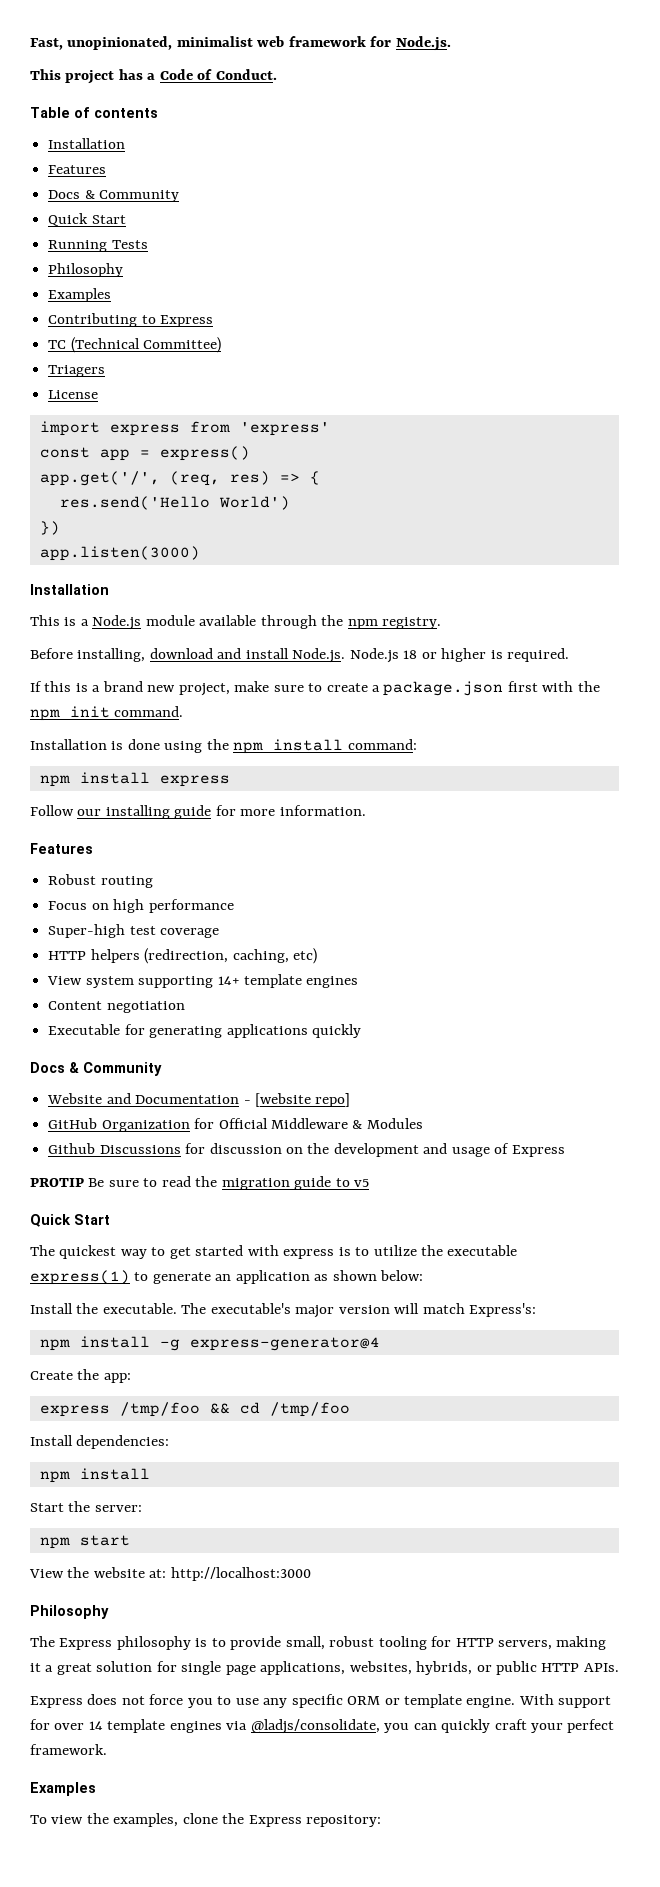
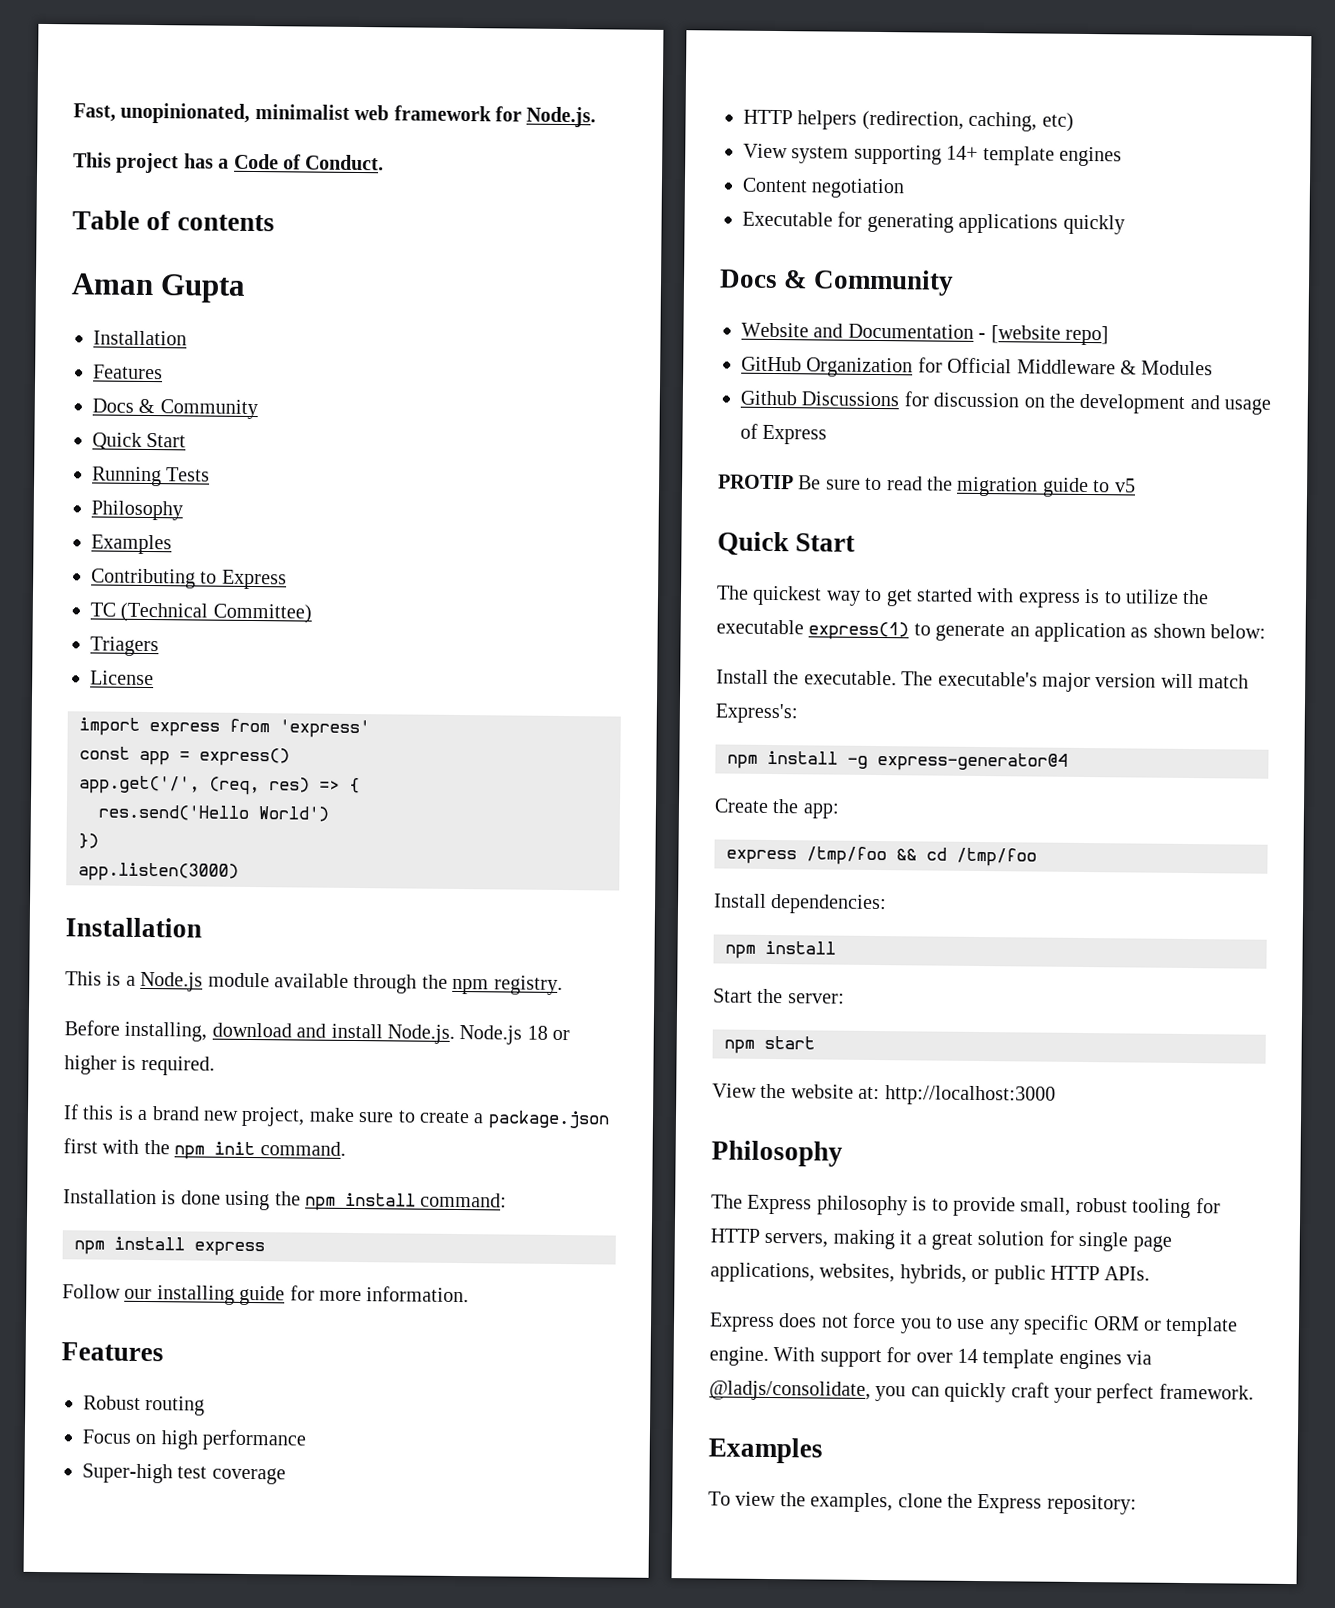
+ Aman Gupta

